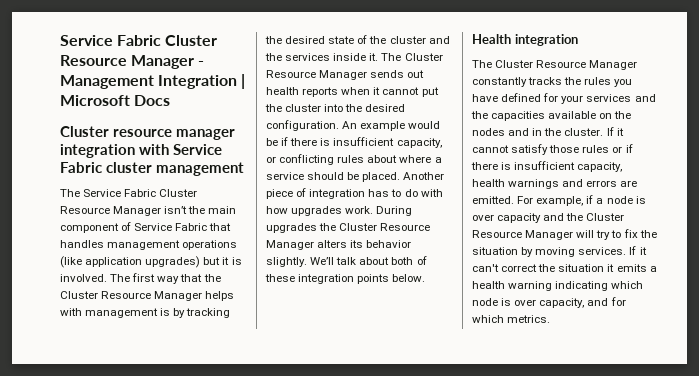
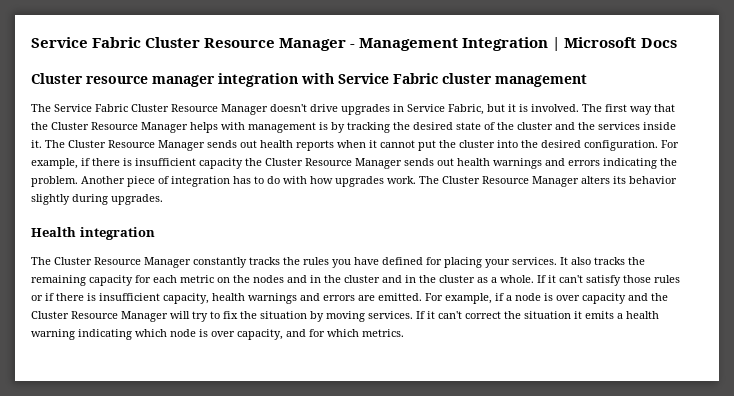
- The Service Fabric Cluster Resource Manager isn’t the main component of Service Fabric that handles management operations (like application upgrades) but it is involved.
+ The Service Fabric Cluster Resource Manager doesn't drive upgrades in Service Fabric, but it is involved.
- An example would be if there is insufficient capacity, or conflicting rules about where a service should be placed.
+ For example, if there is insufficient capacity the Cluster Resource Manager sends out health warnings and errors indicating the problem.
- During upgrades the Cluster Resource Manager alters its behavior slightly. We’ll talk about both of these integration points below.
+ The Cluster Resource Manager alters its behavior slightly during upgrades.
- The Cluster Resource Manager constantly tracks the rules you have defined for your services and the capacities available on the nodes and in the cluster. If it cannot satisfy those rules or if there is insufficient capacity, health warnings and errors are emitted.
+ The Cluster Resource Manager constantly tracks the rules you have defined for placing your services. It also tracks the remaining capacity for each metric on the nodes and in the cluster and in the cluster as a whole. If it can't satisfy those rules or if there is insufficient capacity, health warnings and errors are emitted.

